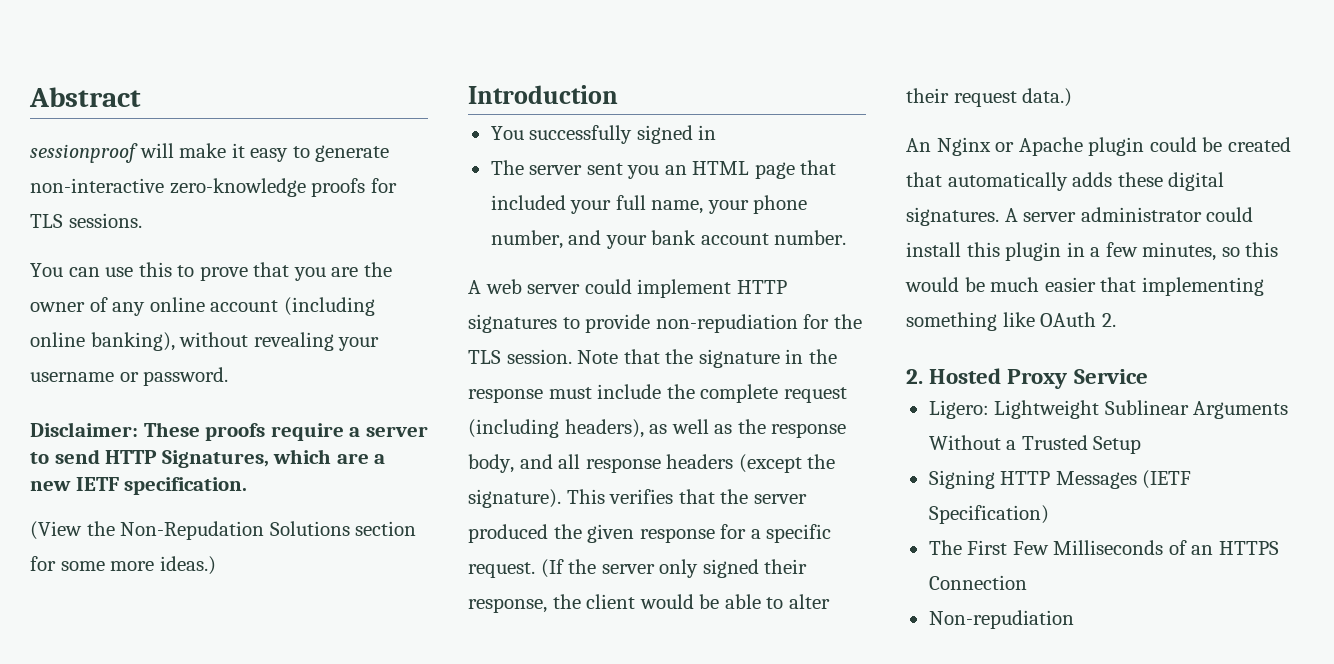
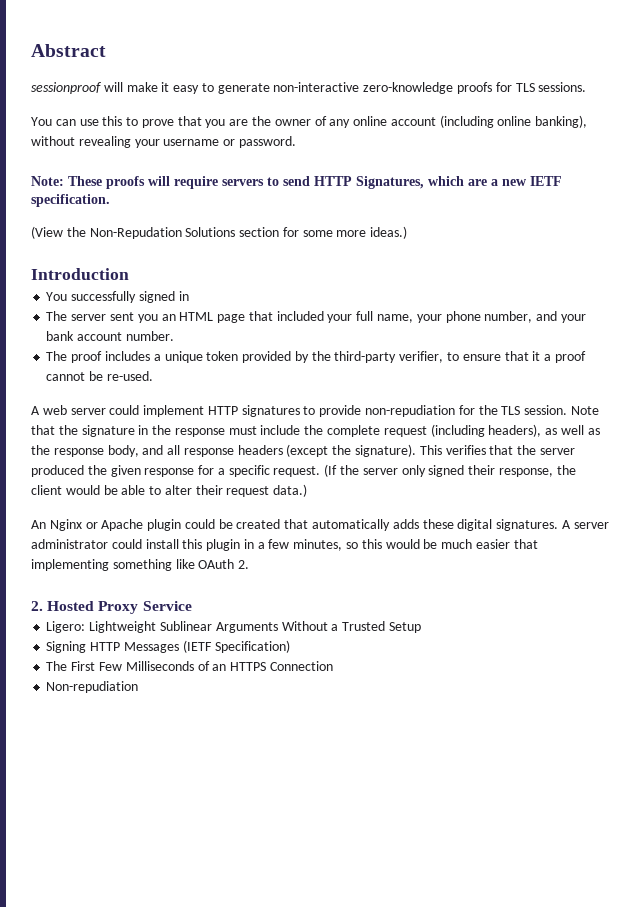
- Disclaimer: These proofs require a server to send HTTP Signatures, which are a new IETF specification.
+ Note: These proofs will require servers to send HTTP Signatures, which are a new IETF specification.
+ The proof includes a unique token provided by the third-party verifier, to ensure that it a proof cannot be re-used.

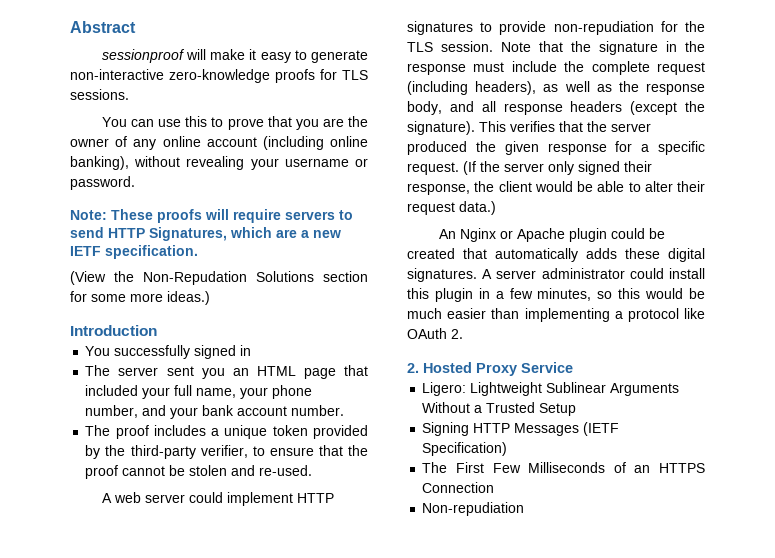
- The proof includes a unique token provided by the third-party verifier, to ensure that it a proof cannot be re-used.
+ The proof includes a unique token provided by the third-party verifier, to ensure that the proof cannot be stolen and re-used.
- A server administrator could install this plugin in a few minutes, so this would be much easier that implementing something like OAuth 2.
+ A server administrator could install this plugin in a few minutes, so this would be much easier than implementing a protocol like OAuth 2.

